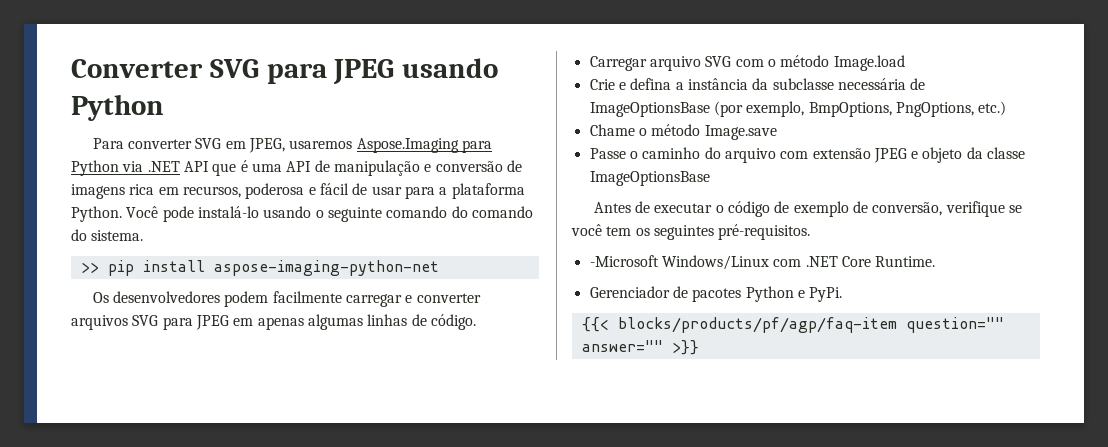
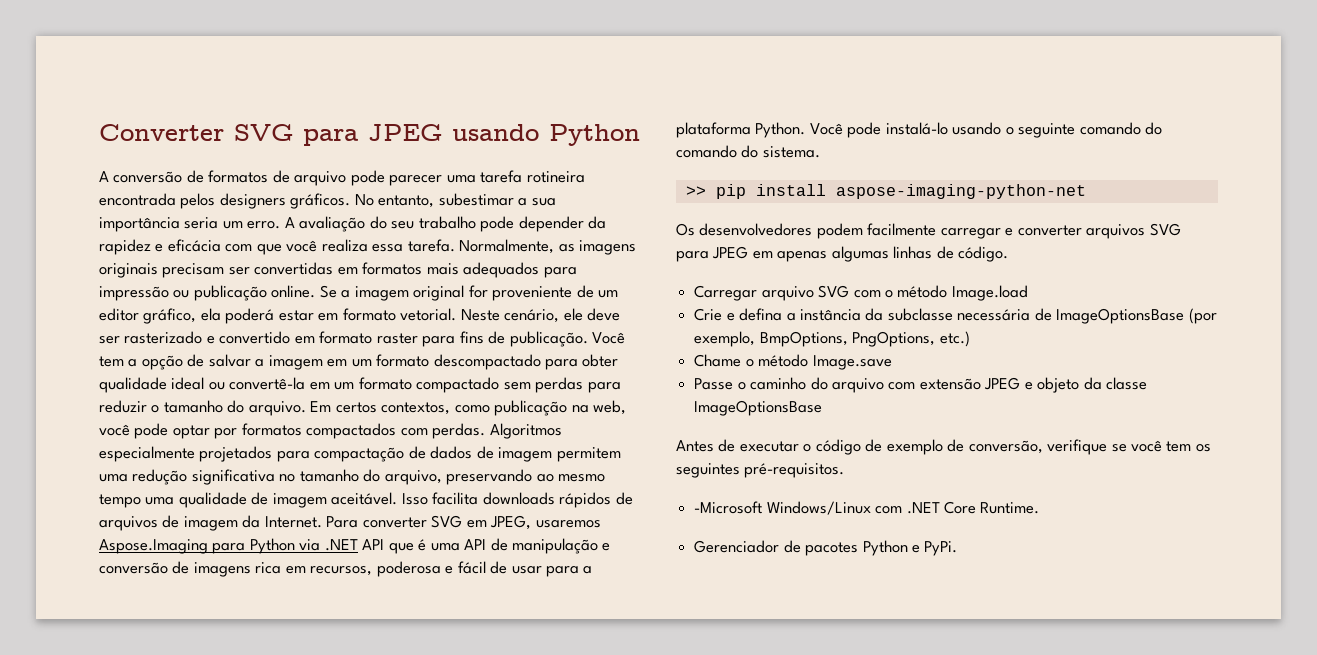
+ A conversão de formatos de arquivo pode parecer uma tarefa rotineira encontrada pelos designers gráficos. No entanto, subestimar a sua importância seria um erro. A avaliação do seu trabalho pode depender da rapidez e eficácia com que você realiza essa tarefa. Normalmente, as imagens originais precisam ser convertidas em formatos mais adequados para impressão ou publicação online. Se a imagem original for proveniente de um editor gráfico, ela poderá estar em formato vetorial. Neste cenário, ele deve ser rasterizado e convertido em formato raster para fins de publicação. Você tem a opção de salvar a imagem em um formato descompactado para obter qualidade ideal ou convertê-la em um formato compactado sem perdas para reduzir o tamanho do arquivo. Em certos contextos, como publicação na web, você pode optar por formatos compactados com perdas. Algoritmos especialmente projetados para compactação de dados de imagem permitem uma redução significativa no tamanho do arquivo, preservando ao mesmo tempo uma qualidade de imagem aceitável. Isso facilita downloads rápidos de arquivos de imagem da Internet.
- {{< blocks/products/pf/agp/faq-item question="" answer="" >}}

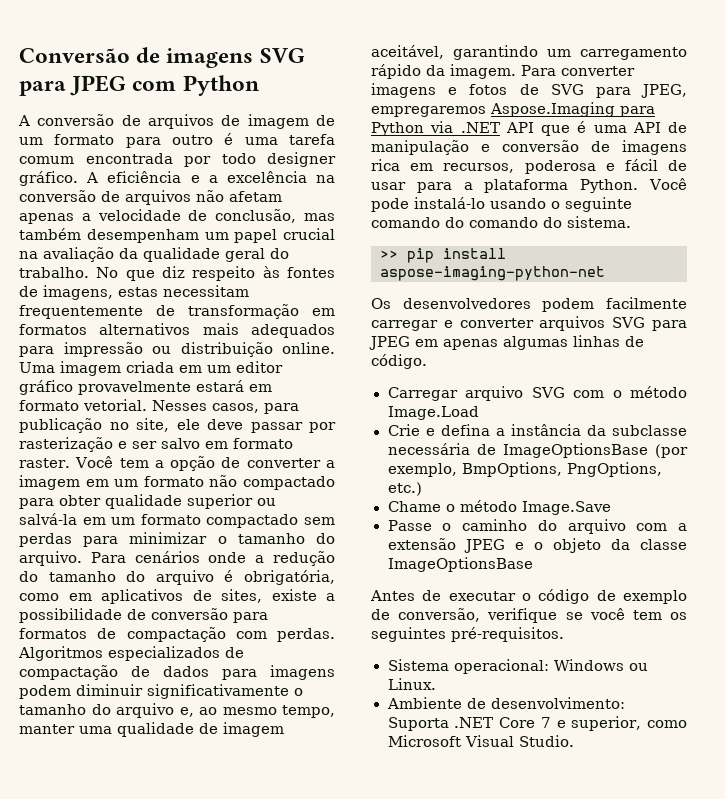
- Converter SVG para JPEG usando Python
+ Conversão de imagens SVG para JPEG com Python
- A conversão de formatos de arquivo pode parecer uma tarefa rotineira encontrada pelos designers gráficos. No entanto, subestimar a sua importância seria um erro. A avaliação do seu trabalho pode depender da rapidez e eficácia com que você realiza essa tarefa. Normalmente, as imagens originais precisam ser convertidas em formatos mais adequados para impressão ou publicação online. Se a imagem original for proveniente de um editor gráfico, ela poderá estar em formato vetorial. Neste cenário, ele deve ser rasterizado e convertido em formato raster para fins de publicação.
+ A conversão de arquivos de imagem de um formato para outro é uma tarefa comum encontrada por todo designer gráfico. A eficiência e a excelência na conversão de arquivos não afetam apenas a velocidade de conclusão, mas também desempenham um papel crucial na avaliação da qualidade geral do trabalho. No que diz respeito às fontes de imagens, estas necessitam frequentemente de transformação em formatos alternativos mais adequados para impressão ou distribuição online. Uma imagem criada em um editor gráfico provavelmente estará em formato vetorial. Nesses casos, para publicação no site, ele deve passar por rasterização e ser salvo em formato raster.
- Você tem a opção de salvar a imagem em um formato descompactado para obter qualidade ideal ou convertê-la em um formato compactado sem perdas para reduzir o tamanho do arquivo.
+ Você tem a opção de converter a imagem em um formato não compactado para obter qualidade superior ou salvá-la em um formato compactado sem perdas para minimizar o tamanho do arquivo.
- Em certos contextos, como publicação na web, você pode optar por formatos compactados com perdas. Algoritmos especialmente projetados para compactação de dados de imagem permitem uma redução significativa no tamanho do arquivo, preservando ao mesmo tempo uma qualidade de imagem aceitável. Isso facilita downloads rápidos de arquivos de imagem da Internet. Para converter SVG em JPEG, usaremos Aspose.Imaging para Python via .NET API que é uma API de manipulação e conversão de imagens rica em recursos, poderosa e fácil de usar para a plataforma Python.
+ Para cenários onde a redução do tamanho do arquivo é obrigatória, como em aplicativos de sites, existe a possibilidade de conversão para formatos de compactação com perdas. Algoritmos especializados de compactação de dados para imagens podem diminuir significativamente o tamanho do arquivo e, ao mesmo tempo, manter uma qualidade de imagem aceitável, garantindo um carregamento rápido da imagem. Para converter imagens e fotos de SVG para JPEG, empregaremos Aspose.Imaging para Python via .NET API que é uma API de manipulação e conversão de imagens rica em recursos, poderosa e fácil de usar para a plataforma Python.
- Carregar arquivo SVG com o método Image.load
+ Carregar arquivo SVG com o método Image.Load
- Chame o método Image.save
+ Chame o método Image.Save
- Passe o caminho do arquivo com extensão JPEG e objeto da classe ImageOptionsBase
+ Passe o caminho do arquivo com a extensão JPEG e o objeto da classe ImageOptionsBase
- -Microsoft Windows/Linux com .NET Core Runtime.
- Gerenciador de pacotes Python e PyPi.
+ Sistema operacional: Windows ou Linux.
+ Ambiente de desenvolvimento: Suporta .NET Core 7 e superior, como Microsoft Visual Studio.

